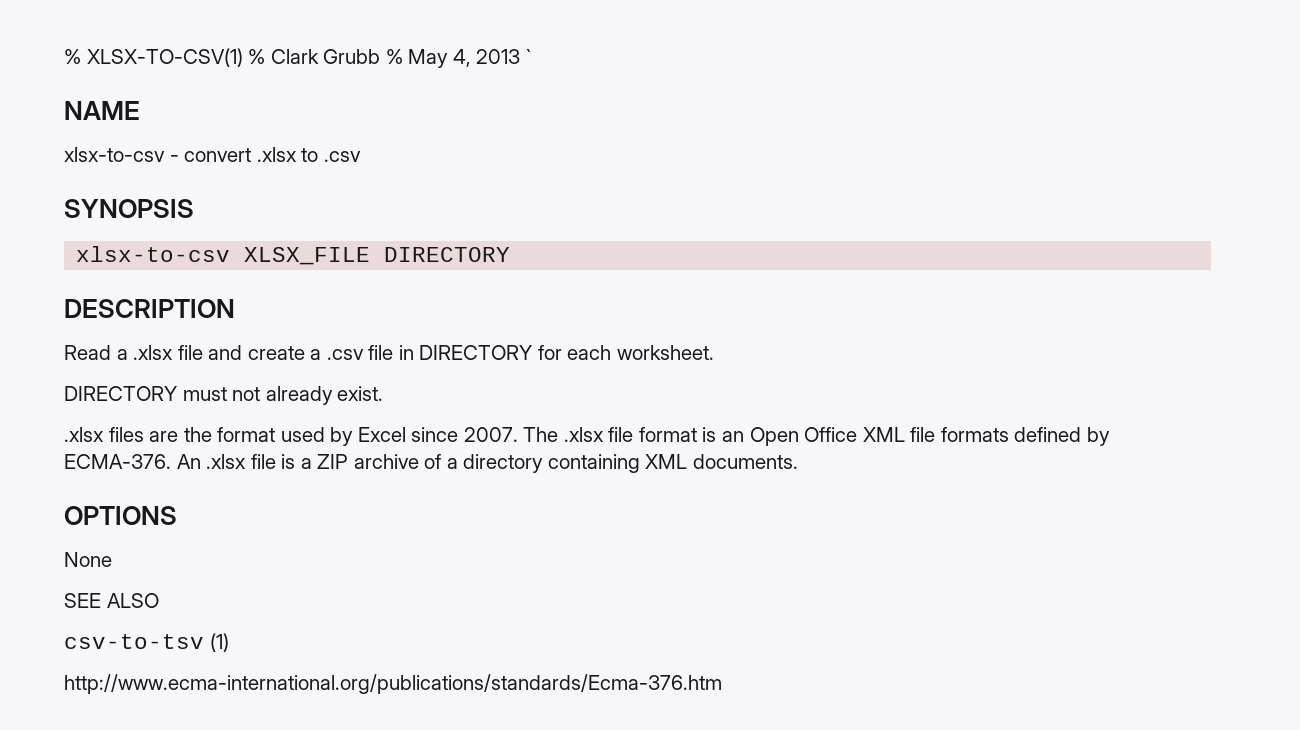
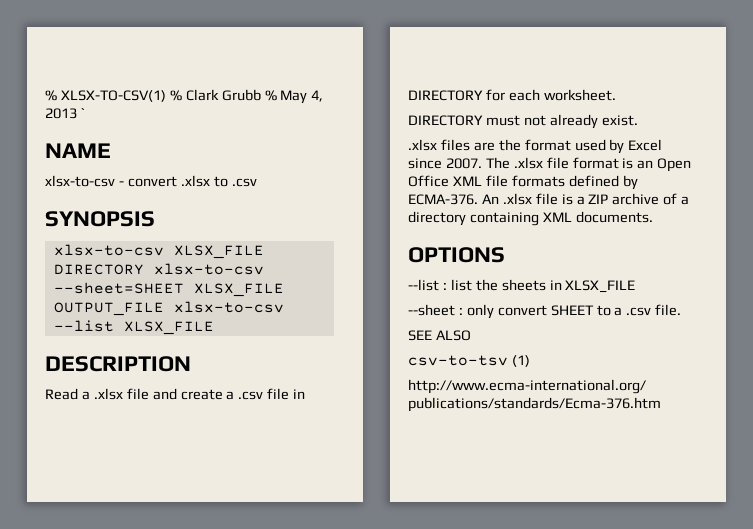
- xlsx-to-csv XLSX_FILE DIRECTORY
+ xlsx-to-csv XLSX_FILE DIRECTORY xlsx-to-csv --sheet=SHEET XLSX_FILE OUTPUT_FILE xlsx-to-csv --list XLSX_FILE
- None
+ --list : list the sheets in XLSX_FILE
+ --sheet : only convert SHEET to a .csv file.

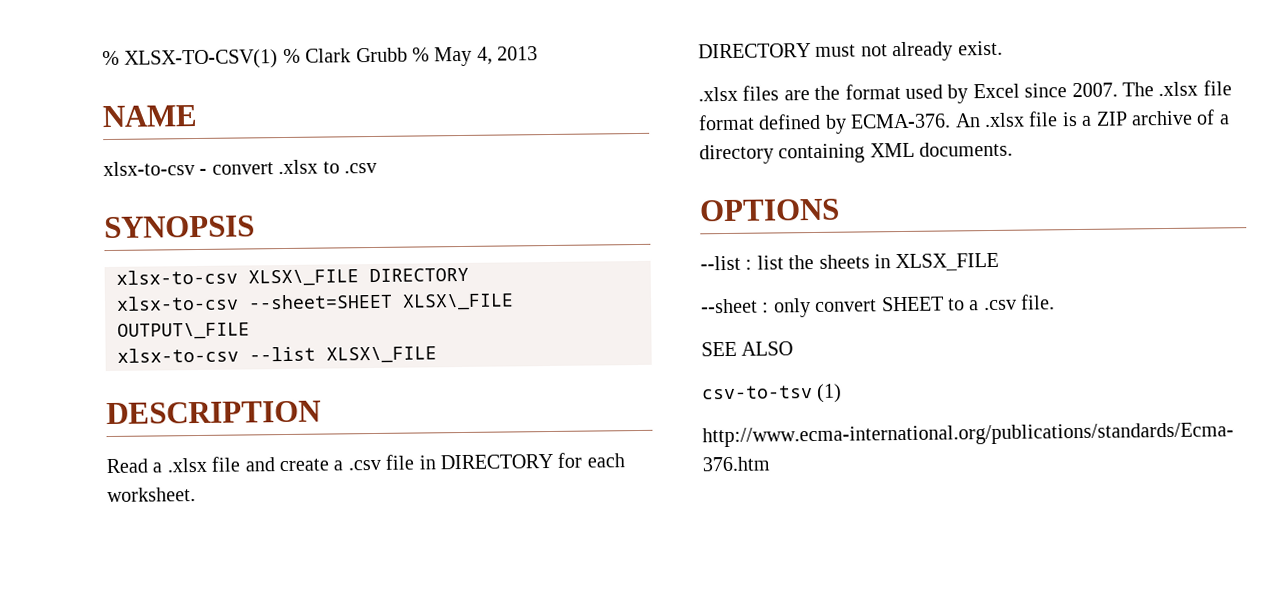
- % XLSX-TO-CSV(1) % Clark Grubb % May 4, 2013 `
+ % XLSX-TO-CSV(1) % Clark Grubb % May 4, 2013
- xlsx-to-csv XLSX_FILE DIRECTORY xlsx-to-csv --sheet=SHEET XLSX_FILE OUTPUT_FILE xlsx-to-csv --list XLSX_FILE
+ xlsx-to-csv XLSX\_FILE DIRECTORY
+ xlsx-to-csv --sheet=SHEET XLSX\_FILE OUTPUT\_FILE
+ xlsx-to-csv --list XLSX\_FILE
- The .xlsx file format is an Open Office XML file formats defined by ECMA-376.
+ The .xlsx file format defined by ECMA-376.

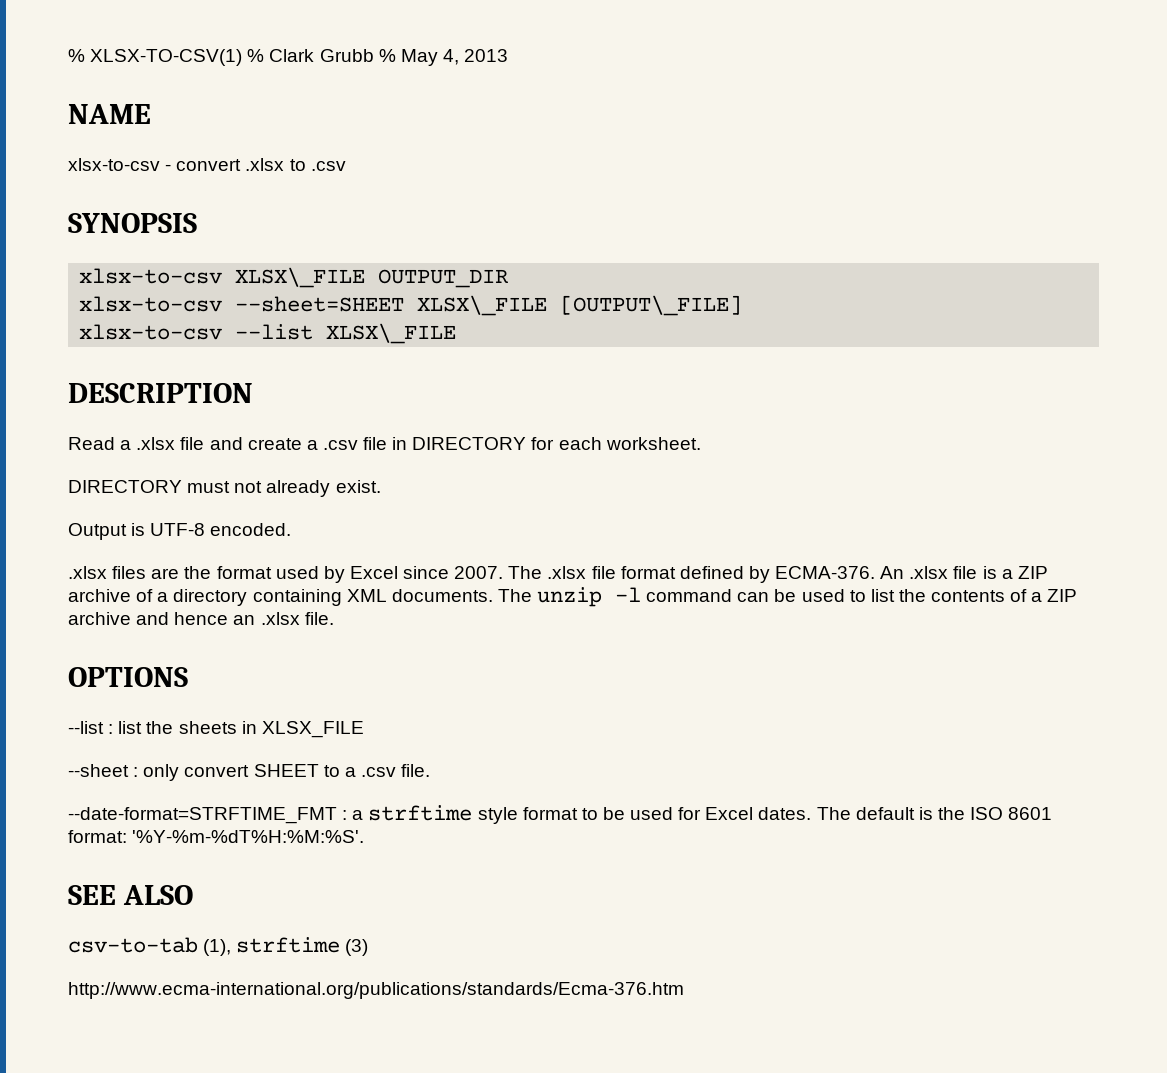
- xlsx-to-csv XLSX\_FILE DIRECTORY
+ xlsx-to-csv XLSX\_FILE OUTPUT_DIR
- xlsx-to-csv --sheet=SHEET XLSX\_FILE OUTPUT\_FILE
+ xlsx-to-csv --sheet=SHEET XLSX\_FILE [OUTPUT\_FILE]
+ Output is UTF-8 encoded.
+ The unzip -l command can be used to list the contents of a ZIP archive and hence an .xlsx file.
+ --date-format=STRFTIME_FMT : a strftime style format to be used for Excel dates. The default is the ISO 8601 format: '%Y-%m-%dT%H:%M:%S'.
  SEE ALSO
- csv-to-tsv (1)
+ csv-to-tab (1), strftime (3)

